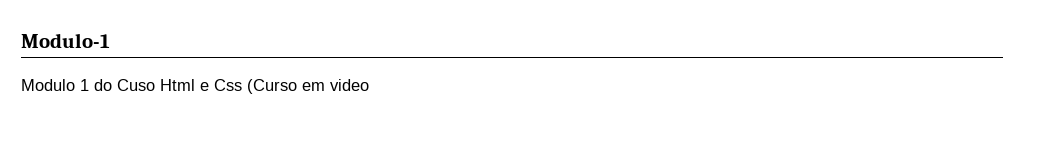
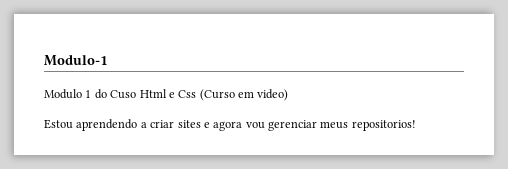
- Modulo 1 do Cuso Html e Css (Curso em video
+ Modulo 1 do Cuso Html e Css (Curso em video)
+ Estou aprendendo a criar sites e agora vou gerenciar meus repositorios!

